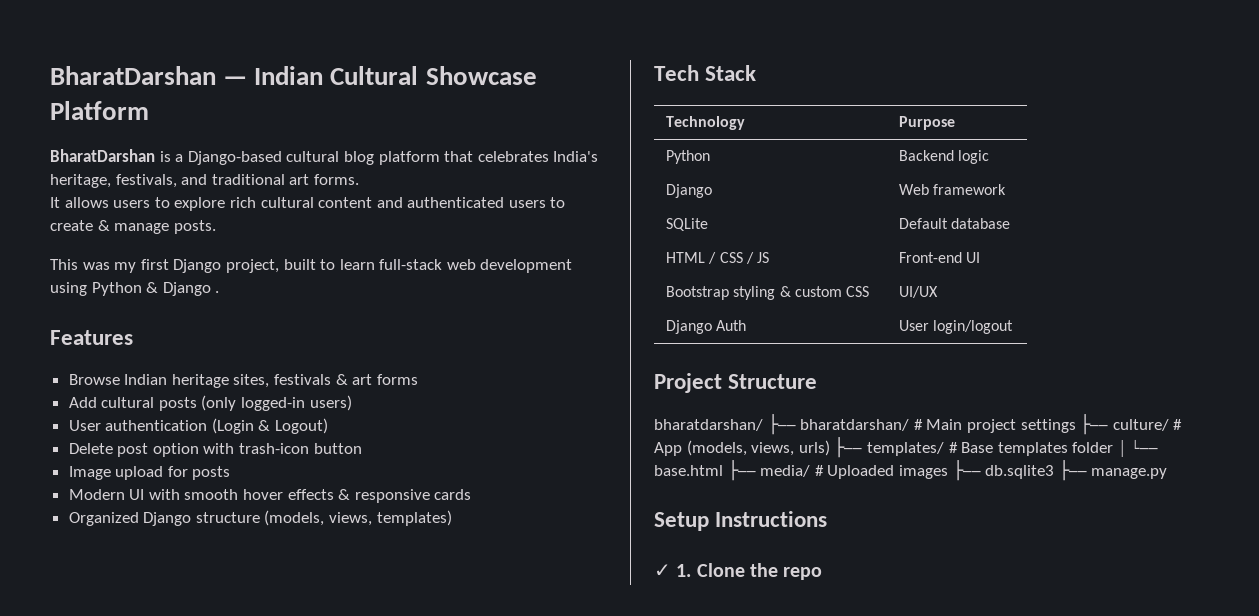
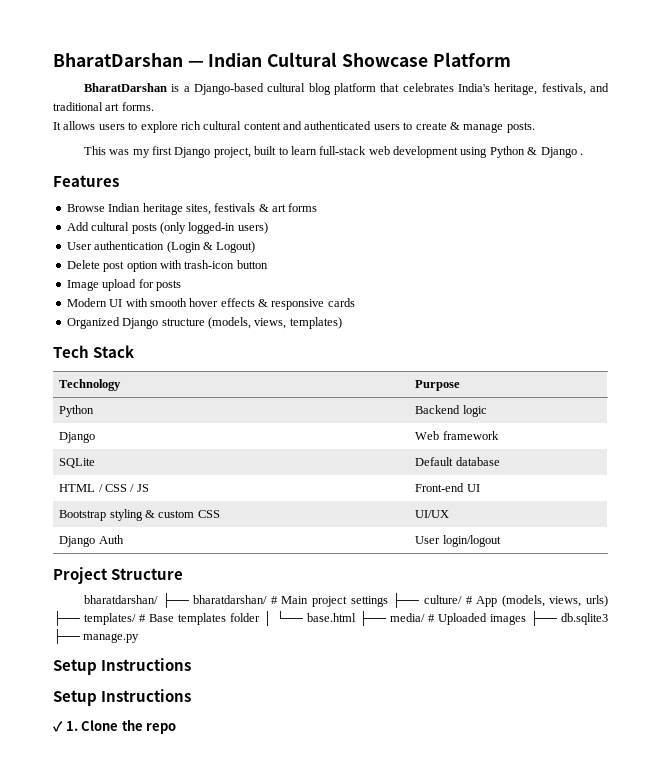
  bharatdarshan/ ├── bharatdarshan/ # Main project settings ├── culture/ # App (models, views, urls) ├── templates/ # Base templates folder │ └── base.html ├── media/ # Uploaded images ├── db.sqlite3 ├── manage.py
+ Setup Instructions

